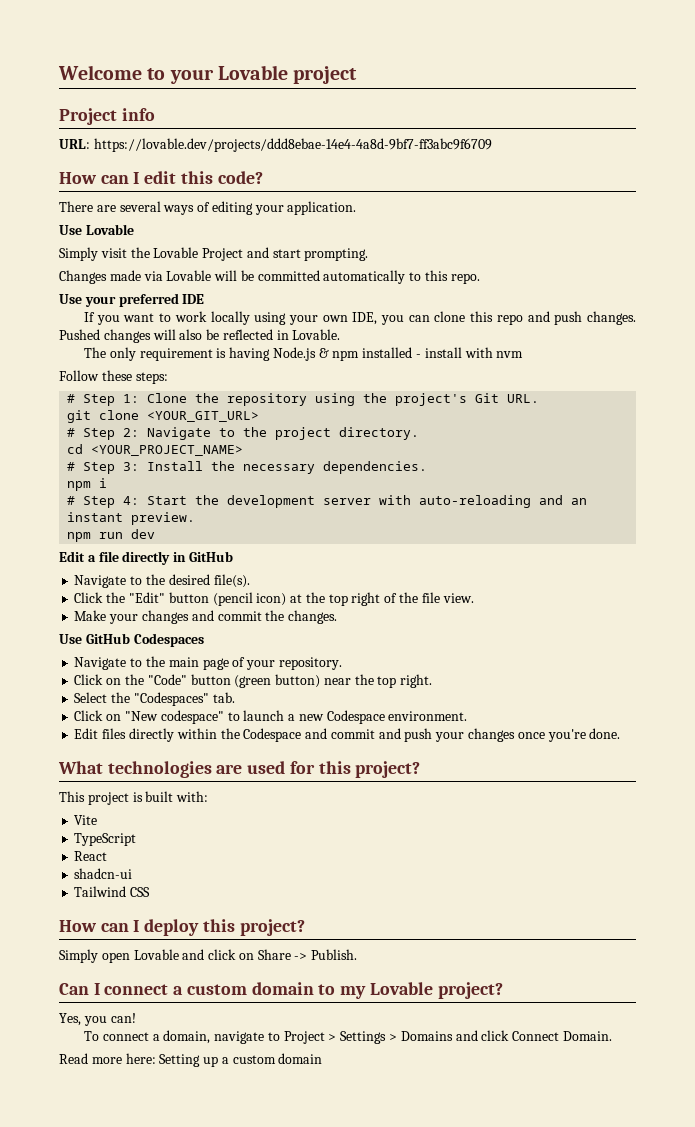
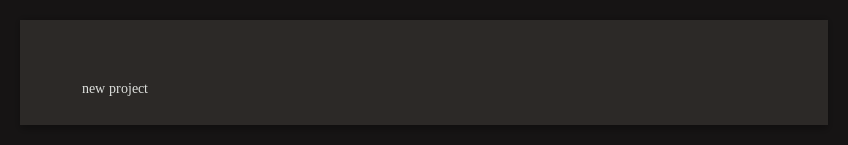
- Welcome to your Lovable project
- Project info
- URL: https://lovable.dev/projects/ddd8ebae-14e4-4a8d-9bf7-ff3abc9f6709
- How can I edit this code?
- There are several ways of editing your application.
- Use Lovable
- Simply visit the Lovable Project and start prompting.
- Changes made via Lovable will be committed automatically to this repo.
- Use your preferred IDE
- If you want to work locally using your own IDE, you can clone this repo and push changes. Pushed changes will also be reflected in Lovable.
- The only requirement is having Node.js & npm installed - install with nvm
- Follow these steps:
- # Step 1: Clone the repository using the project's Git URL.
- git clone <YOUR_GIT_URL>
- # Step 2: Navigate to the project directory.
- cd <YOUR_PROJECT_NAME>
- # Step 3: Install the necessary dependencies.
- npm i
- # Step 4: Start the development server with auto-reloading and an instant preview.
- npm run dev
- Edit a file directly in GitHub
- Navigate to the desired file(s).
- Click the "Edit" button (pencil icon) at the top right of the file view.
- Make your changes and commit the changes.
- Use GitHub Codespaces
- Navigate to the main page of your repository.
- Click on the "Code" button (green button) near the top right.
- Select the "Codespaces" tab.
- Click on "New codespace" to launch a new Codespace environment.
- Edit files directly within the Codespace and commit and push your changes once you're done.
- What technologies are used for this project?
- This project is built with:
- Vite
- TypeScript
- React
- shadcn-ui
- Tailwind CSS
- How can I deploy this project?
- Simply open Lovable and click on Share -> Publish.
- Can I connect a custom domain to my Lovable project?
- Yes, you can!
- To connect a domain, navigate to Project > Settings > Domains and click Connect Domain.
- Read more here: Setting up a custom domain
+ new project

